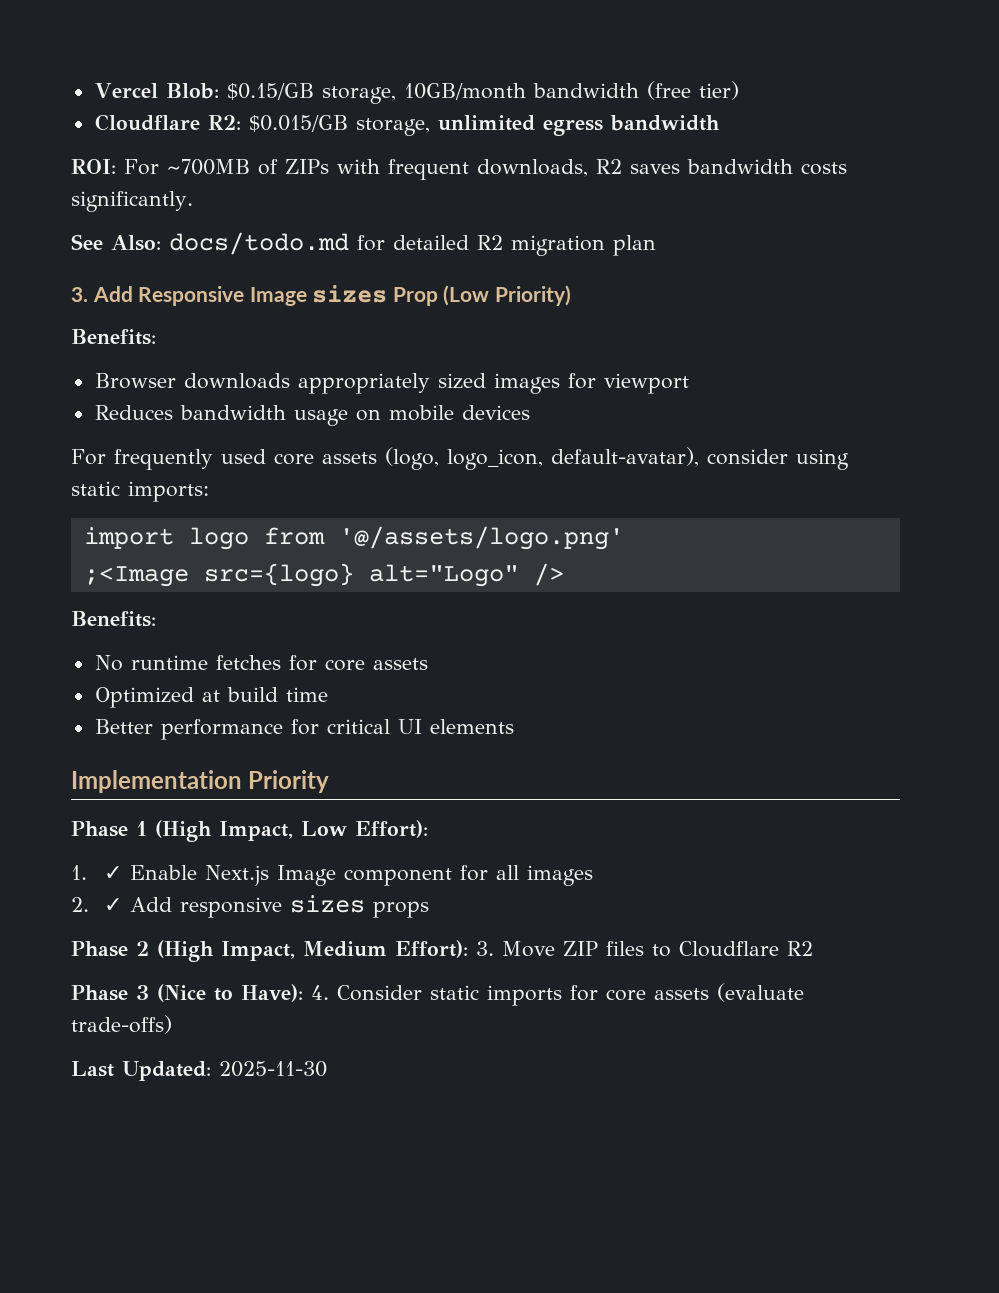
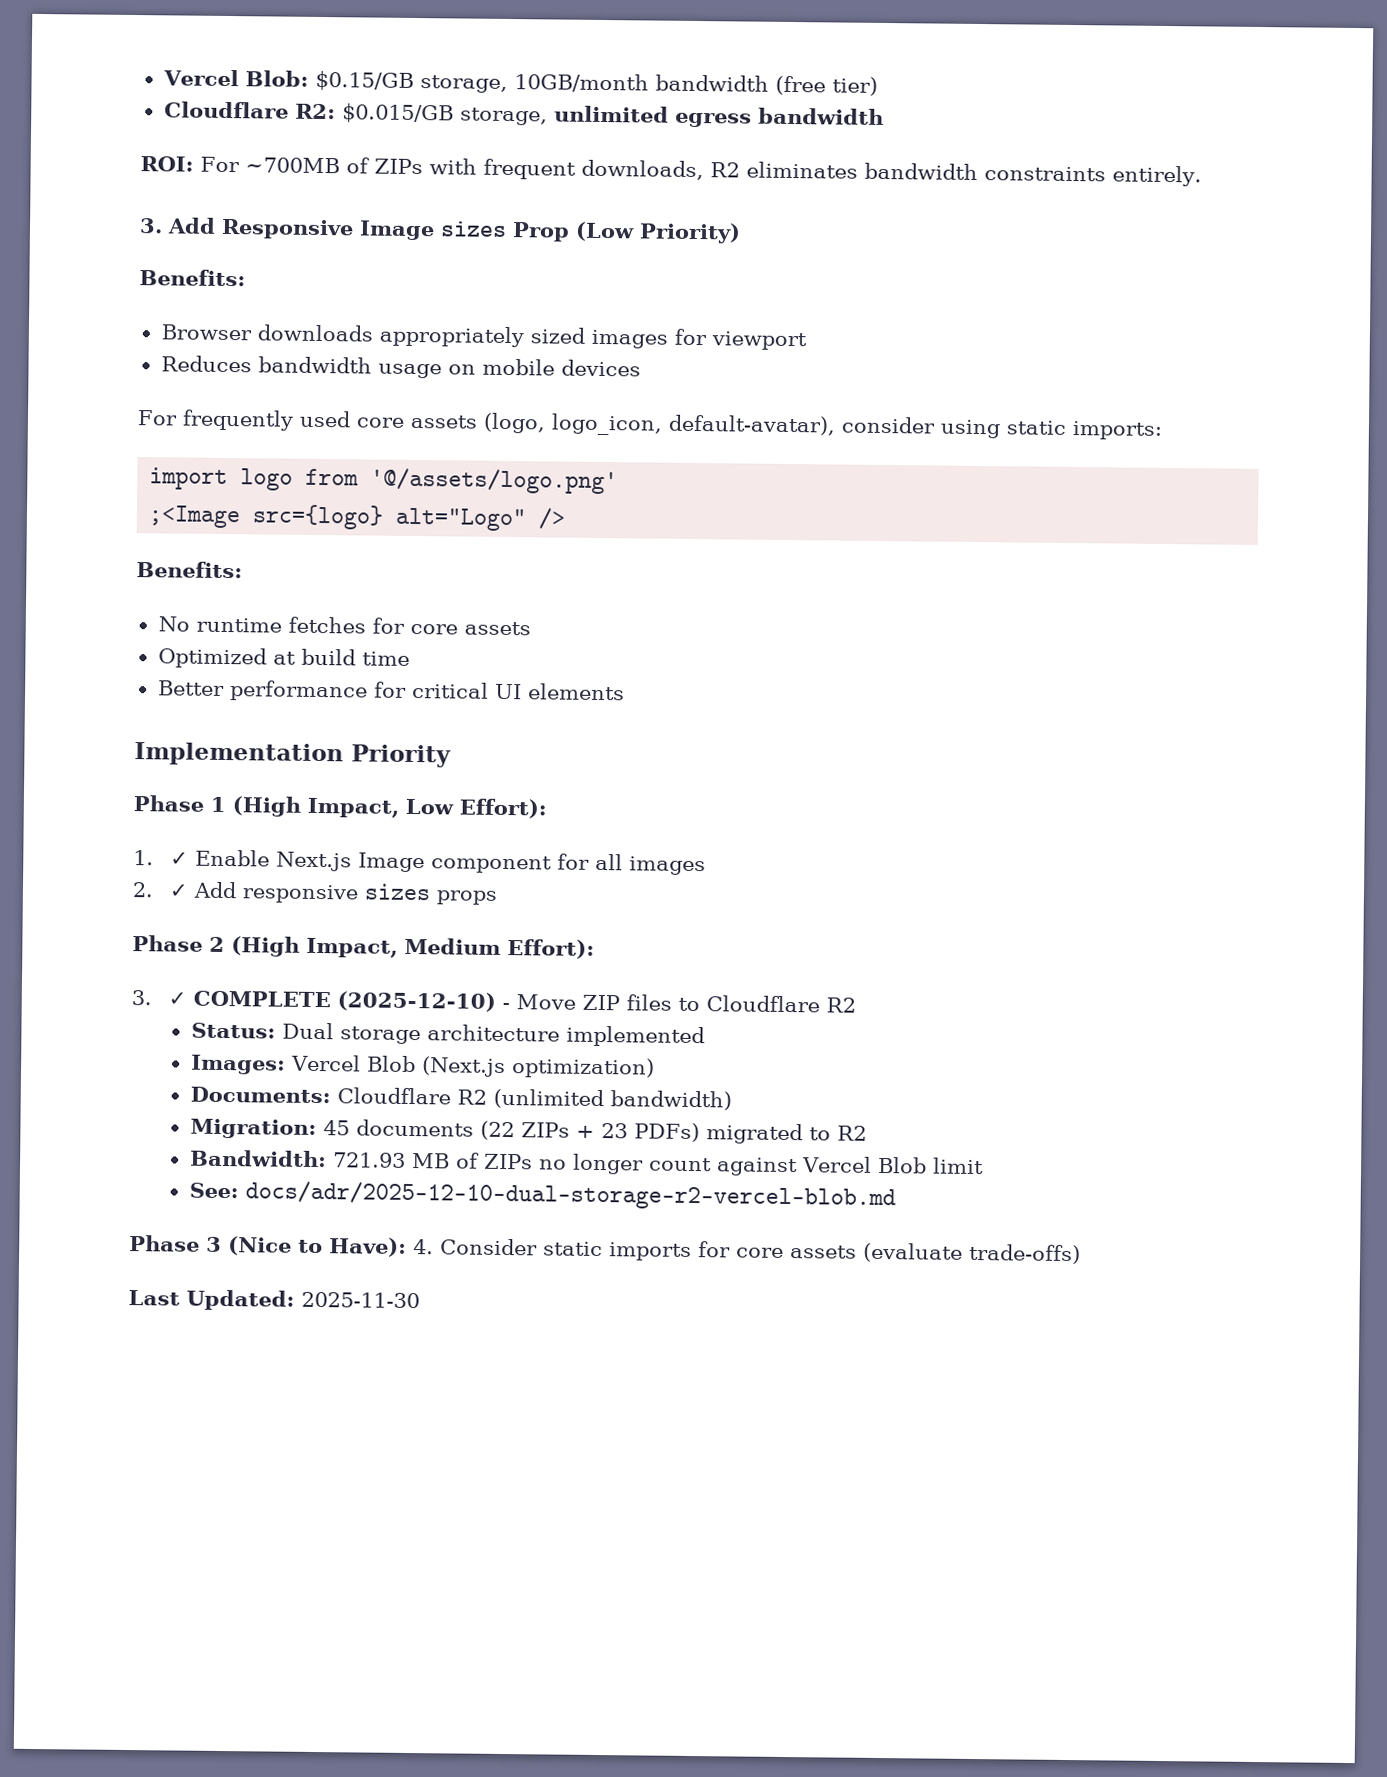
- ROI: For ~700MB of ZIPs with frequent downloads, R2 saves bandwidth costs significantly.
- See Also: docs/todo.md for detailed R2 migration plan
+ ROI: For ~700MB of ZIPs with frequent downloads, R2 eliminates bandwidth constraints entirely.
- Phase 2 (High Impact, Medium Effort): 3. Move ZIP files to Cloudflare R2
+ Phase 2 (High Impact, Medium Effort):
+ 3. ✓ COMPLETE (2025-12-10) - Move ZIP files to Cloudflare R2
+ Status: Dual storage architecture implemented
+ Images: Vercel Blob (Next.js optimization)
+ Documents: Cloudflare R2 (unlimited bandwidth)
+ Migration: 45 documents (22 ZIPs + 23 PDFs) migrated to R2
+ Bandwidth: 721.93 MB of ZIPs no longer count against Vercel Blob limit
+ See: docs/adr/2025-12-10-dual-storage-r2-vercel-blob.md

